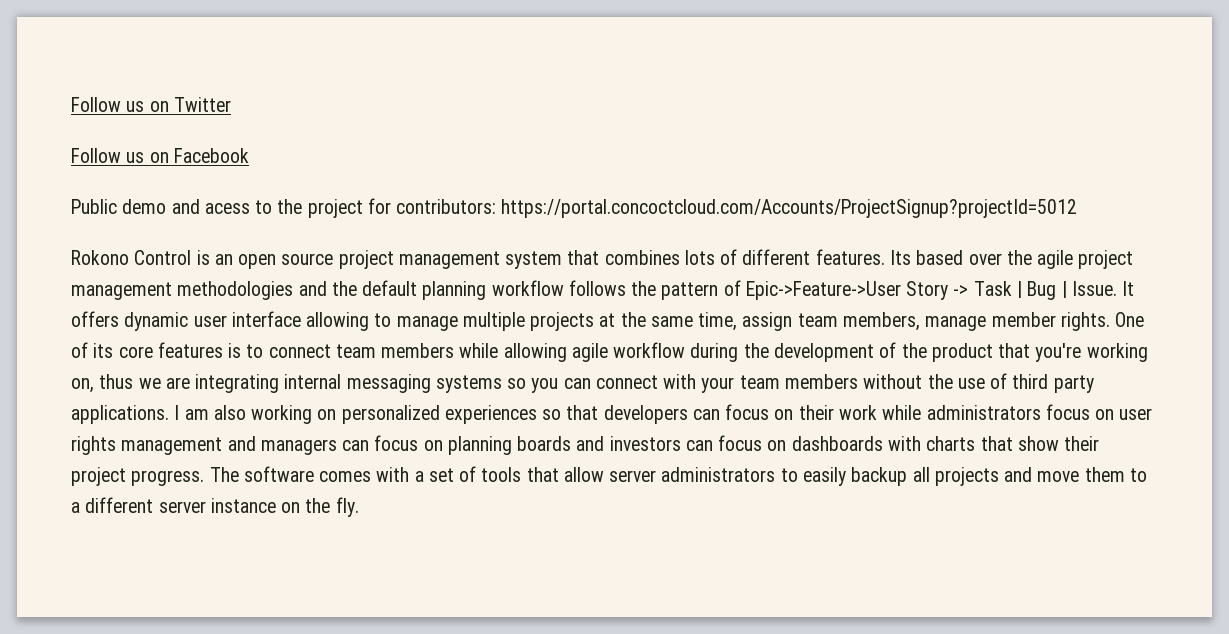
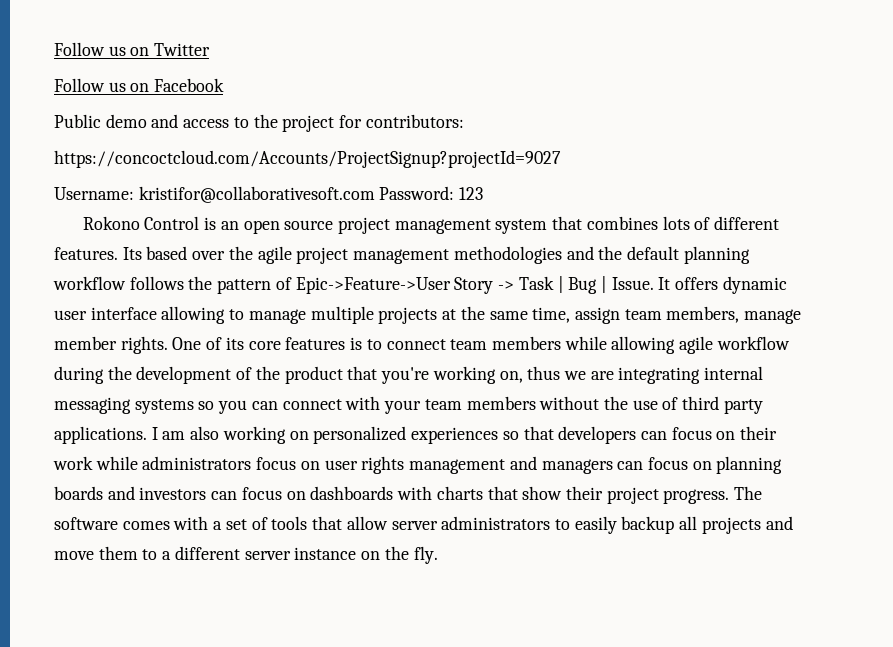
- Public demo and acess to the project for contributors: https://portal.concoctcloud.com/Accounts/ProjectSignup?projectId=5012
+ Public demo and access to the project for contributors:
+ https://concoctcloud.com/Accounts/ProjectSignup?projectId=9027
+ Username: kristifor@collaborativesoft.com Password: 123

